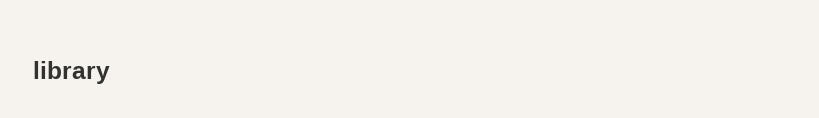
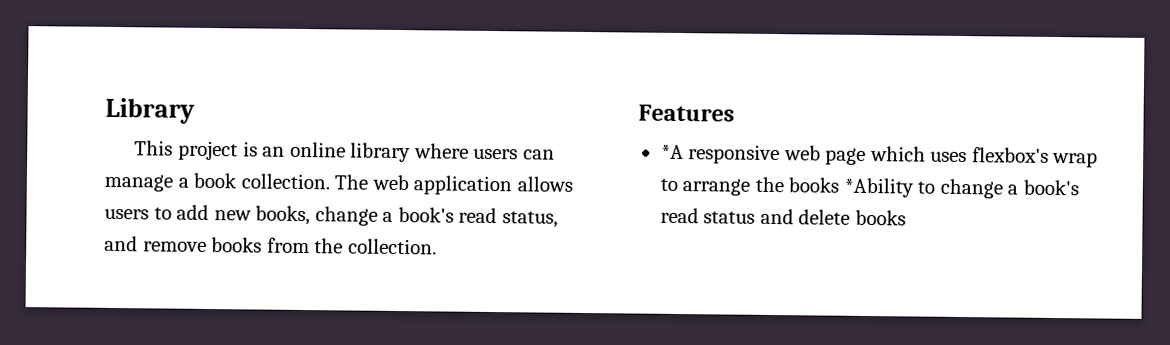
- library
+ Library
+ This project is an online library where users can manage a book collection. The web application allows users to add new books, change a book's read status, and remove books from the collection.
+ Features
+ *A responsive web page which uses flexbox's wrap to arrange the books *Ability to change a book's read status and delete books

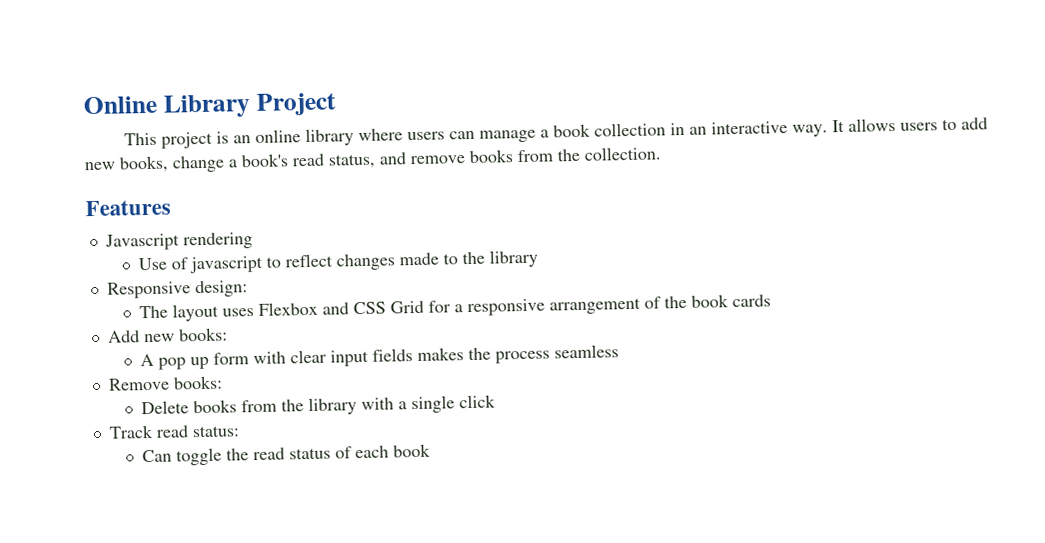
- Library
+ Online Library Project
- This project is an online library where users can manage a book collection. The web application allows users to add new books, change a book's read status, and remove books from the collection.
+ This project is an online library where users can manage a book collection in an interactive way. It allows users to add new books, change a book's read status, and remove books from the collection.
- *A responsive web page which uses flexbox's wrap to arrange the books *Ability to change a book's read status and delete books
+ Javascript rendering
+ Use of javascript to reflect changes made to the library
+ Responsive design:
+ The layout uses Flexbox and CSS Grid for a responsive arrangement of the book cards
+ Add new books:
+ A pop up form with clear input fields makes the process seamless
+ Remove books:
+ Delete books from the library with a single click
+ Track read status:
+ Can toggle the read status of each book

